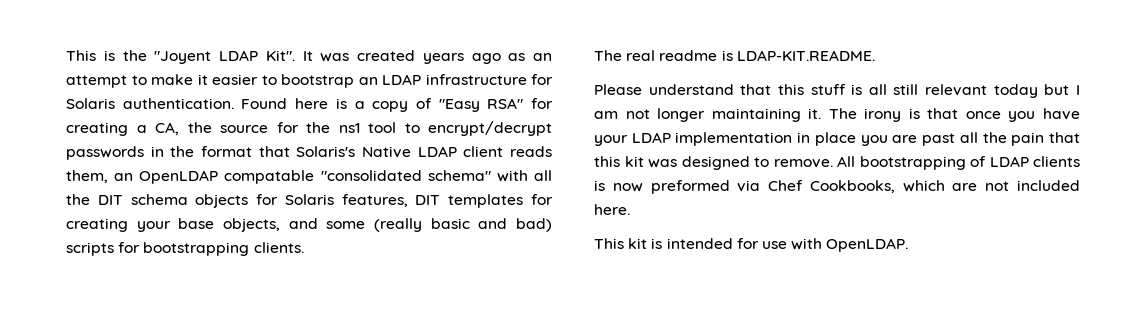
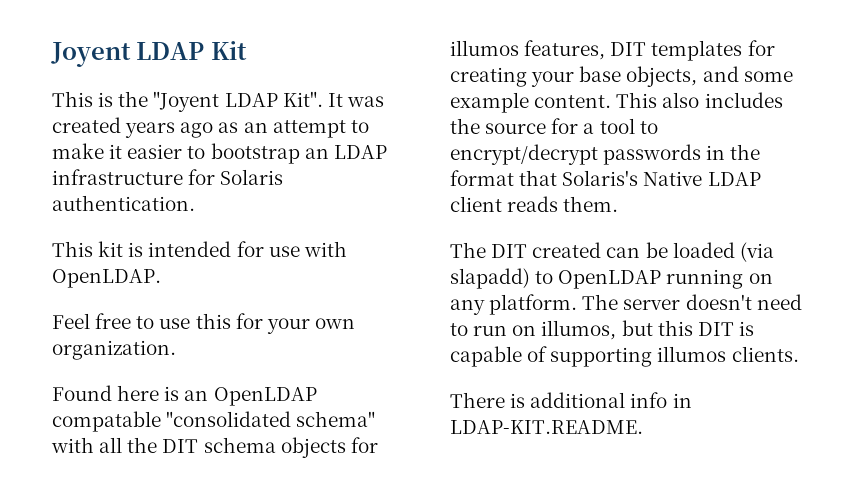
+ Joyent LDAP Kit
- It was created years ago as an attempt to make it easier to bootstrap an LDAP infrastructure for Solaris authentication. Found here is a copy of "Easy RSA" for creating a CA, the source for the ns1 tool to encrypt/decrypt passwords in the format that Solaris's Native LDAP client reads them, an OpenLDAP compatable "consolidated schema" with all the DIT schema objects for Solaris features, DIT templates for creating your base objects, and some (really basic and bad) scripts for bootstrapping clients.
- The real readme is LDAP-KIT.README.
- Please understand that this stuff is all still relevant today but I am not longer maintaining it. The irony is that once you have your LDAP implementation in place you are past all the pain that this kit was designed to remove. All bootstrapping of LDAP clients is now preformed via Chef Cookbooks, which are not included here.
+ It was created years ago as an attempt to make it easier to bootstrap an LDAP infrastructure for Solaris authentication.
  This kit is intended for use with OpenLDAP.
+ Feel free to use this for your own organization.
+ Found here is an OpenLDAP compatable "consolidated schema" with all the DIT schema objects for illumos features, DIT templates for creating your base objects, and some example content. This also includes the source for a tool to encrypt/decrypt passwords in the format that Solaris's Native LDAP client reads them.
+ The DIT created can be loaded (via slapadd) to OpenLDAP running on any platform. The server doesn't need to run on illumos, but this DIT is capable of supporting illumos clients.
+ There is additional info in LDAP-KIT.README.

